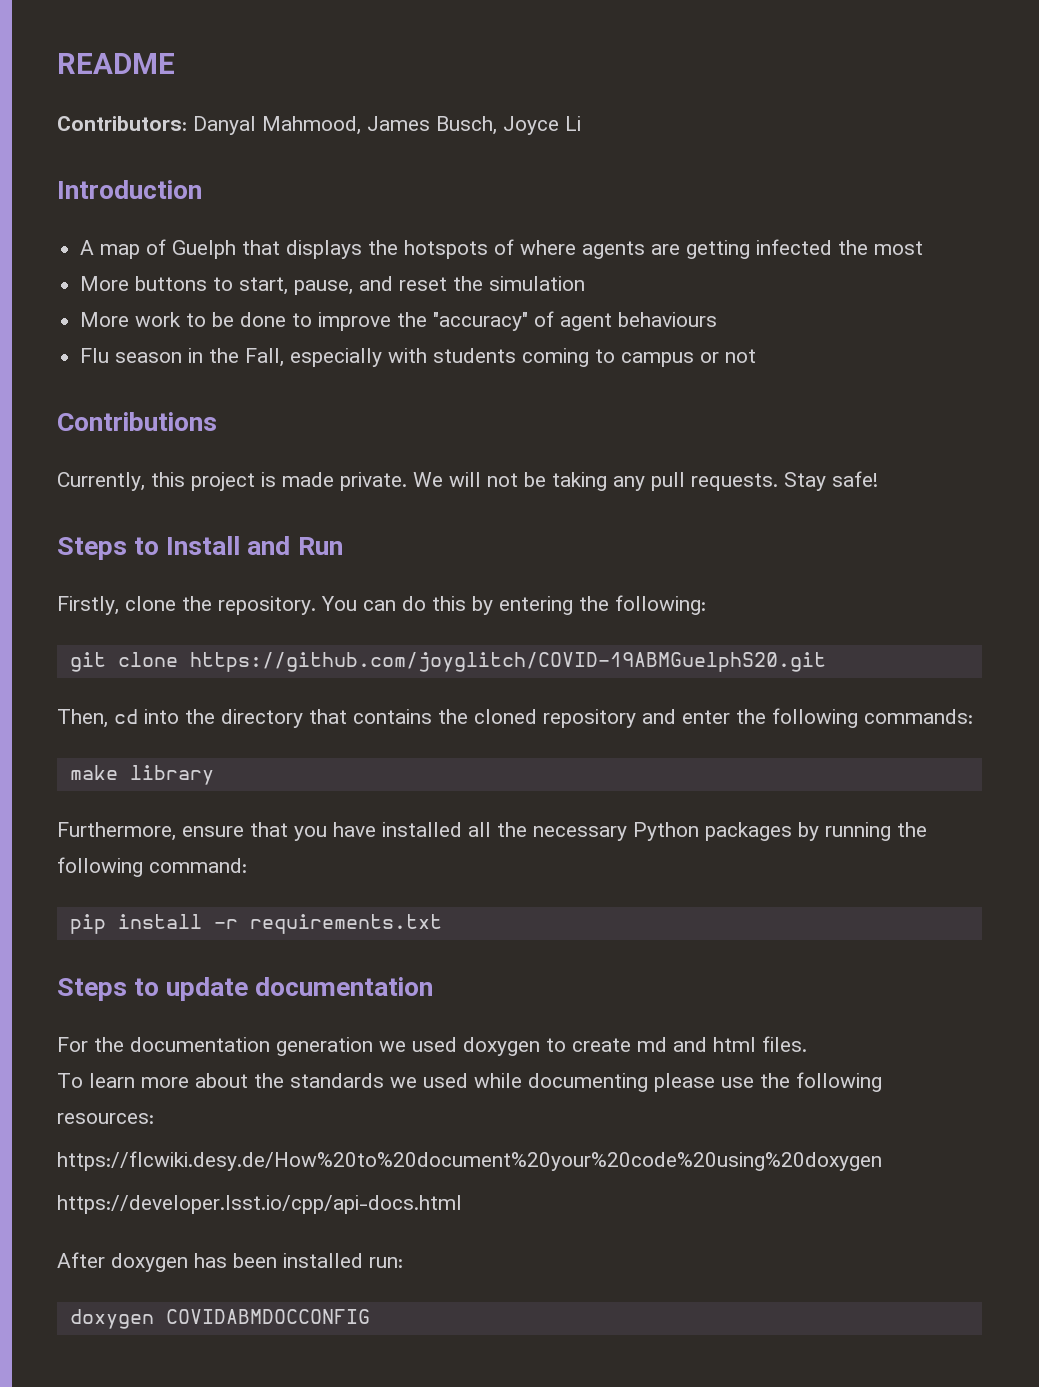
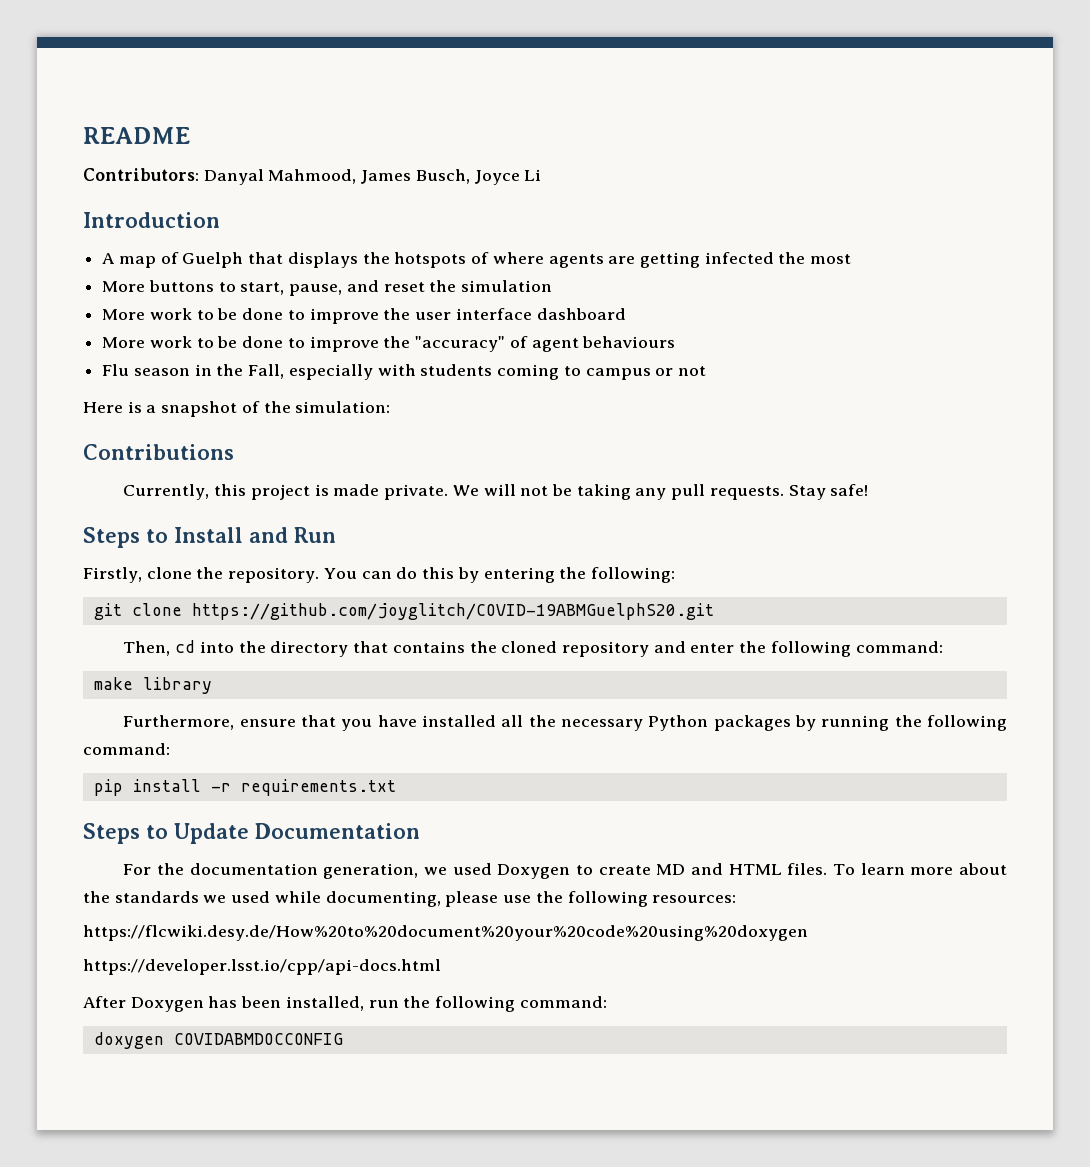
+ More work to be done to improve the user interface dashboard
+ Here is a snapshot of the simulation:
- Then, cd into the directory that contains the cloned repository and enter the following commands:
+ Then, cd into the directory that contains the cloned repository and enter the following command:
- Steps to update documentation
+ Steps to Update Documentation
- For the documentation generation we used doxygen to create md and html files.
- To learn more about the standards we used while documenting please use the following resources:
+ For the documentation generation, we used Doxygen to create MD and HTML files. To learn more about the standards we used while documenting, please use the following resources:
- After doxygen has been installed run:
+ After Doxygen has been installed, run the following command:

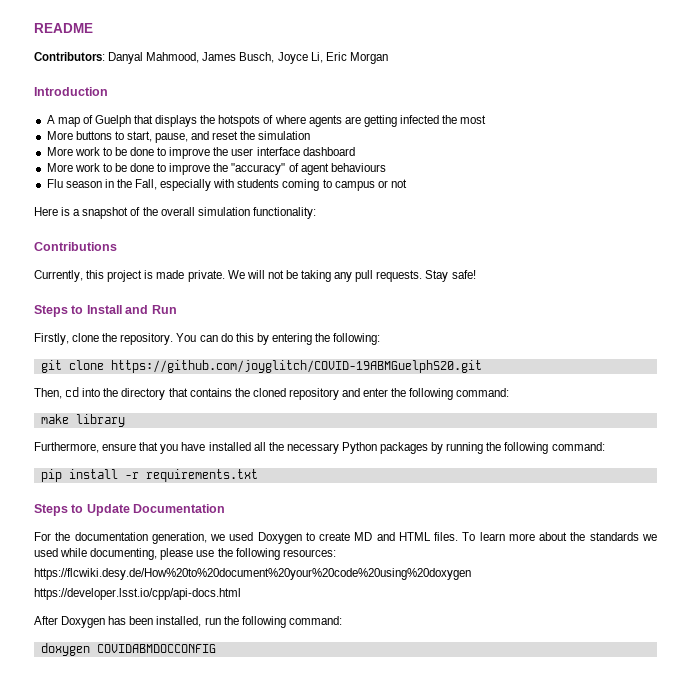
- Contributors: Danyal Mahmood, James Busch, Joyce Li
+ Contributors: Danyal Mahmood, James Busch, Joyce Li, Eric Morgan
- Here is a snapshot of the simulation:
+ Here is a snapshot of the overall simulation functionality:

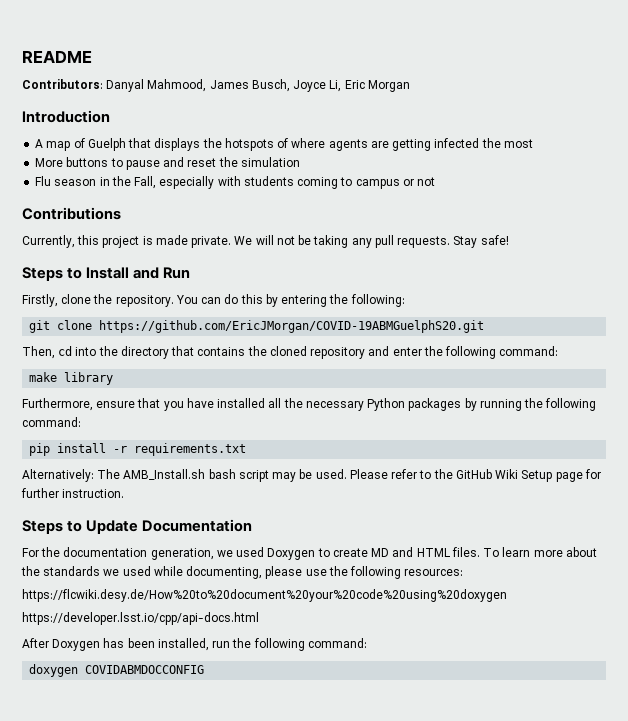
- More buttons to start, pause, and reset the simulation
+ More buttons to pause and reset the simulation
- More work to be done to improve the user interface dashboard
- More work to be done to improve the "accuracy" of agent behaviours
- Here is a snapshot of the overall simulation functionality:
- git clone https://github.com/joyglitch/COVID-19ABMGuelphS20.git
+ git clone https://github.com/EricJMorgan/COVID-19ABMGuelphS20.git
+ Alternatively: The AMB_Install.sh bash script may be used. Please refer to the GitHub Wiki Setup page for further instruction.

